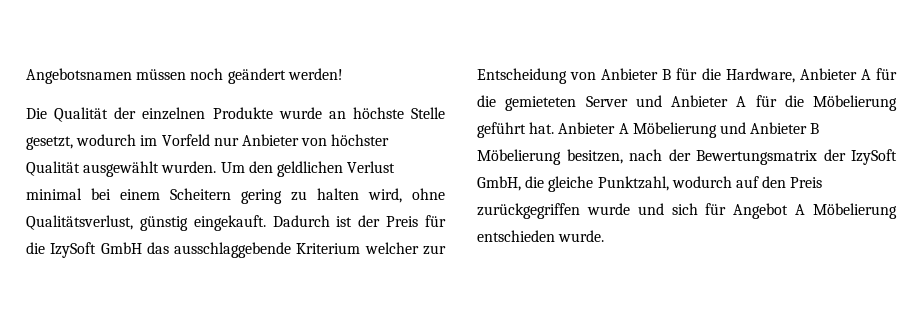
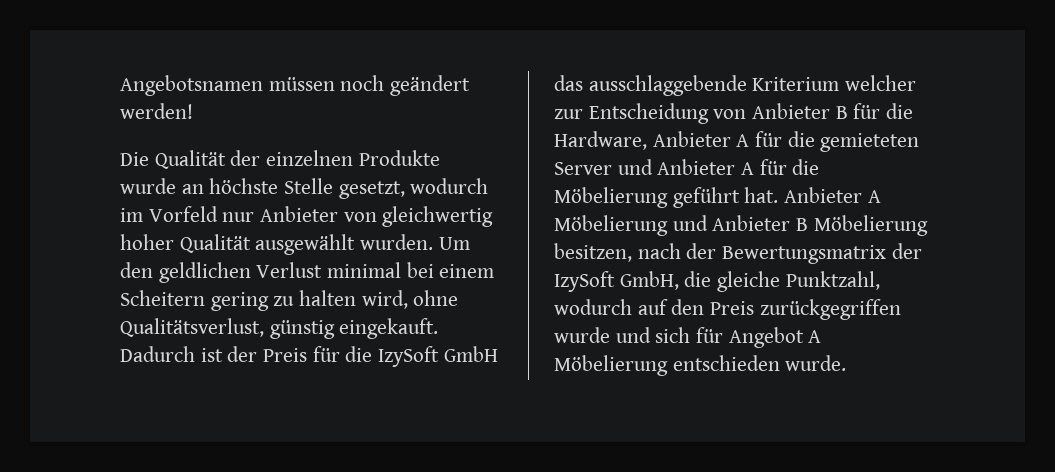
- Die Qualität der einzelnen Produkte wurde an höchste Stelle gesetzt, wodurch im Vorfeld nur Anbieter von höchster Qualität ausgewählt wurden.
+ Die Qualität der einzelnen Produkte wurde an höchste Stelle gesetzt, wodurch im Vorfeld nur Anbieter von gleichwertig hoher Qualität ausgewählt wurden.

